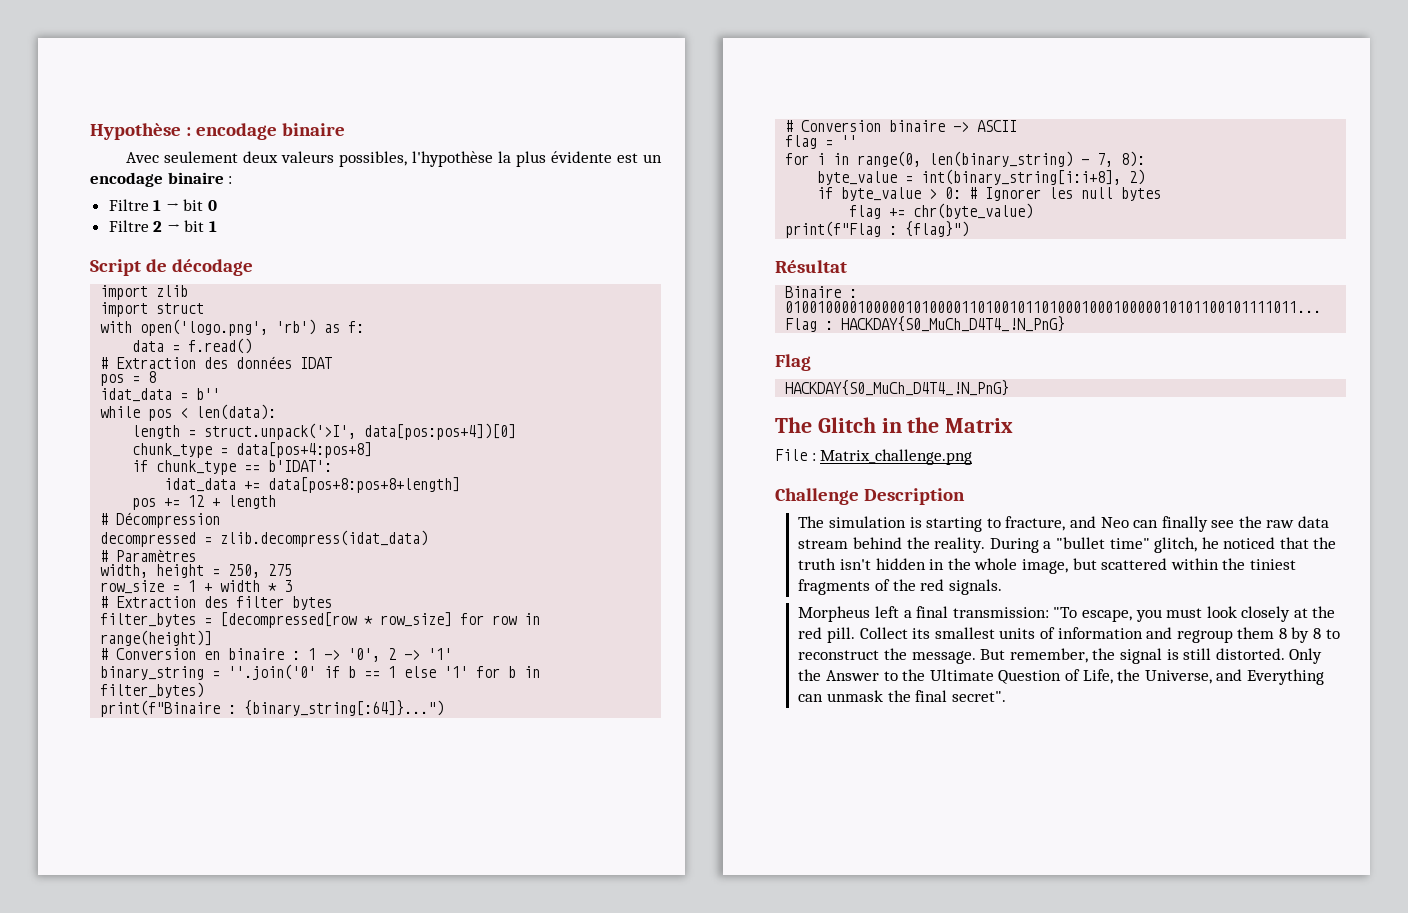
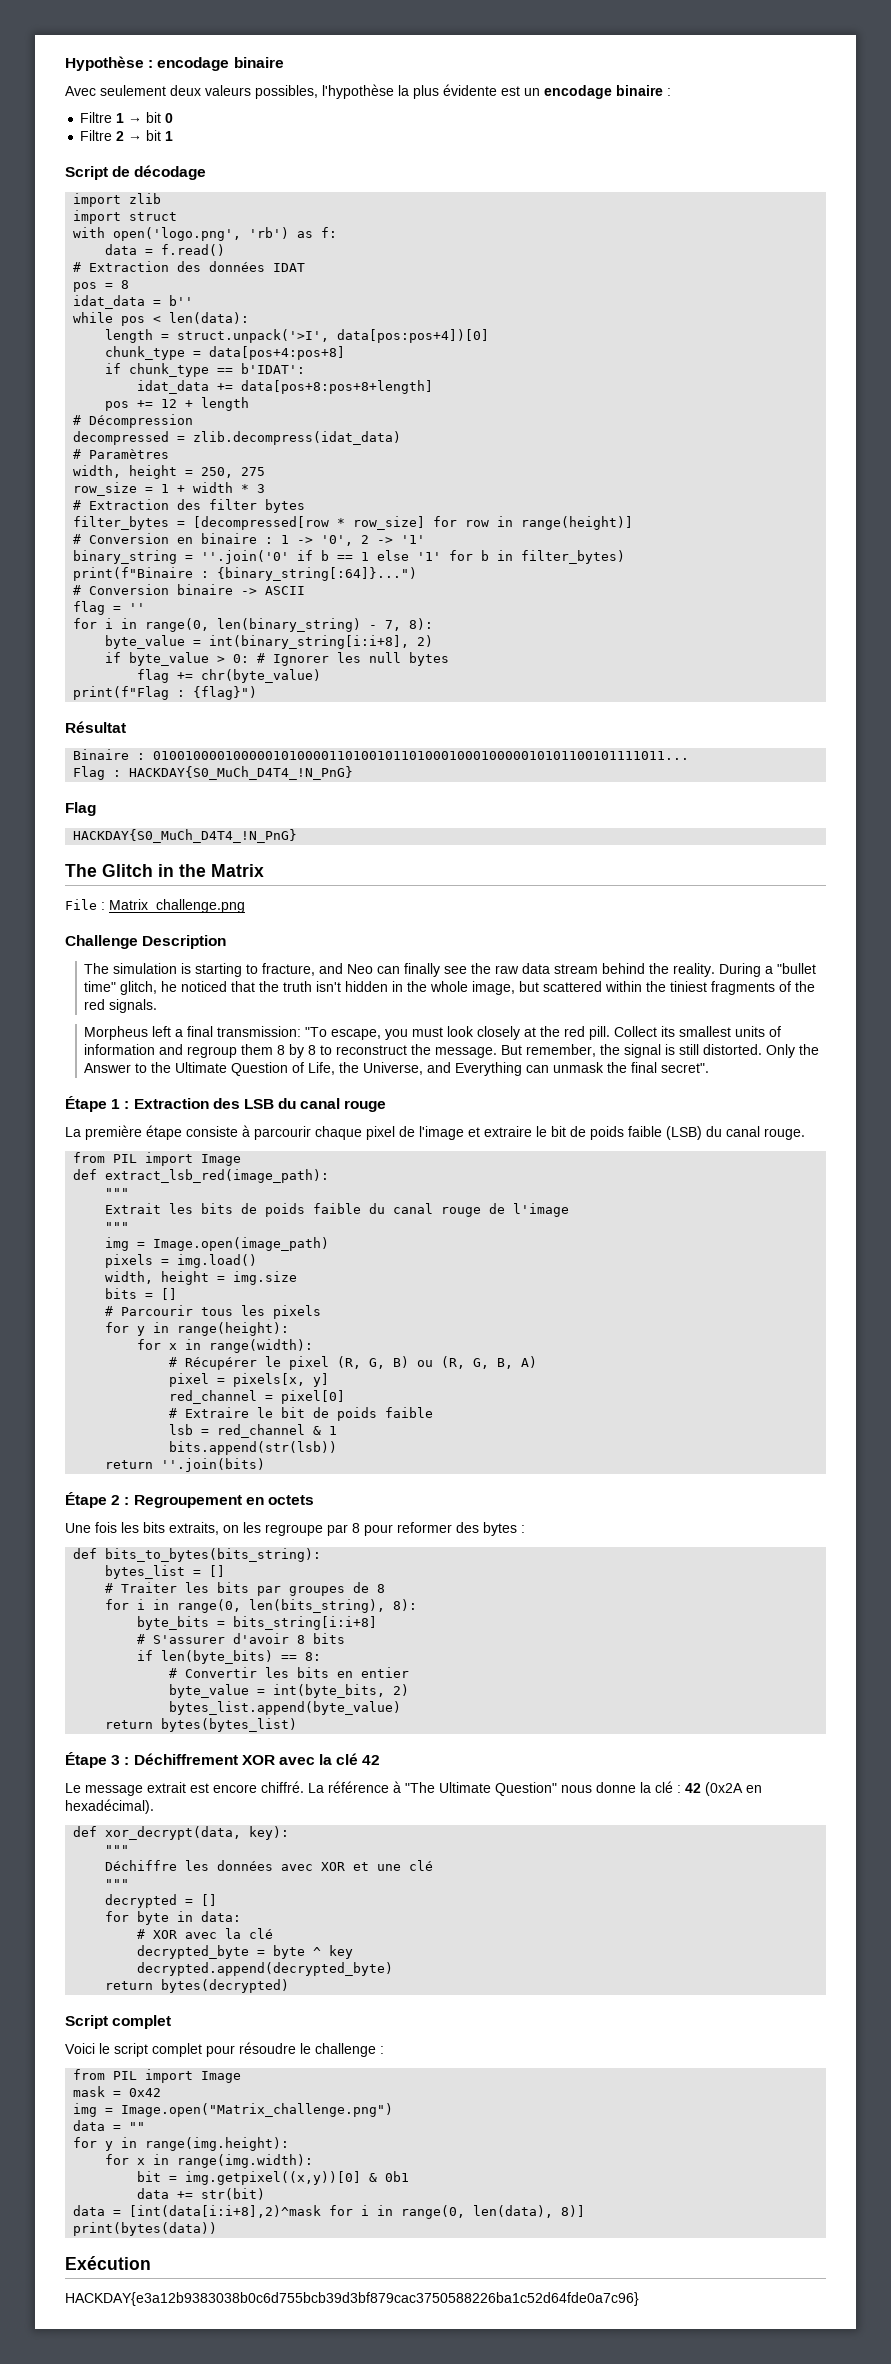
+ Étape 1 : Extraction des LSB du canal rouge
+ La première étape consiste à parcourir chaque pixel de l'image et extraire le bit de poids faible (LSB) du canal rouge.
+ from PIL import Image
+ def extract_lsb_red(image_path):
+ """
+ Extrait les bits de poids faible du canal rouge de l'image
+ """
+ img = Image.open(image_path)
+ pixels = img.load()
+ width, height = img.size
+ bits = []
+ # Parcourir tous les pixels
+ for y in range(height):
+ for x in range(width):
+ # Récupérer le pixel (R, G, B) ou (R, G, B, A)
+ pixel = pixels[x, y]
+ red_channel = pixel[0]
+ # Extraire le bit de poids faible
+ lsb = red_channel & 1
+ bits.append(str(lsb))
+ return ''.join(bits)
+ Étape 2 : Regroupement en octets
+ Une fois les bits extraits, on les regroupe par 8 pour reformer des bytes :
+ def bits_to_bytes(bits_string):
+ bytes_list = []
+ # Traiter les bits par groupes de 8
+ for i in range(0, len(bits_string), 8):
+ byte_bits = bits_string[i:i+8]
+ # S'assurer d'avoir 8 bits
+ if len(byte_bits) == 8:
+ # Convertir les bits en entier
+ byte_value = int(byte_bits, 2)
+ bytes_list.append(byte_value)
+ return bytes(bytes_list)
+ Étape 3 : Déchiffrement XOR avec la clé 42
+ Le message extrait est encore chiffré. La référence à "The Ultimate Question" nous donne la clé : 42 (0x2A en hexadécimal).
+ def xor_decrypt(data, key):
+ """
+ Déchiffre les données avec XOR et une clé
+ """
+ decrypted = []
+ for byte in data:
+ # XOR avec la clé
+ decrypted_byte = byte ^ key
+ decrypted.append(decrypted_byte)
+ return bytes(decrypted)
+ Script complet
+ Voici le script complet pour résoudre le challenge :
+ from PIL import Image
+ mask = 0x42
+ img = Image.open("Matrix_challenge.png")
+ data = ""
+ for y in range(img.height):
+ for x in range(img.width):
+ bit = img.getpixel((x,y))[0] & 0b1
+ data += str(bit)
+ data = [int(data[i:i+8],2)^mask for i in range(0, len(data), 8)]
+ print(bytes(data))
+ Exécution
+ HACKDAY{e3a12b9383038b0c6d755bcb39d3bf879cac3750588226ba1c52d64fde0a7c96}

